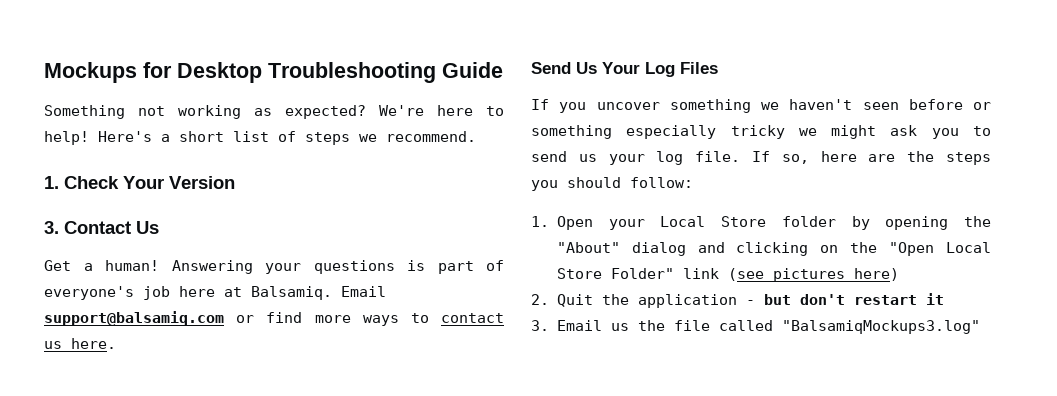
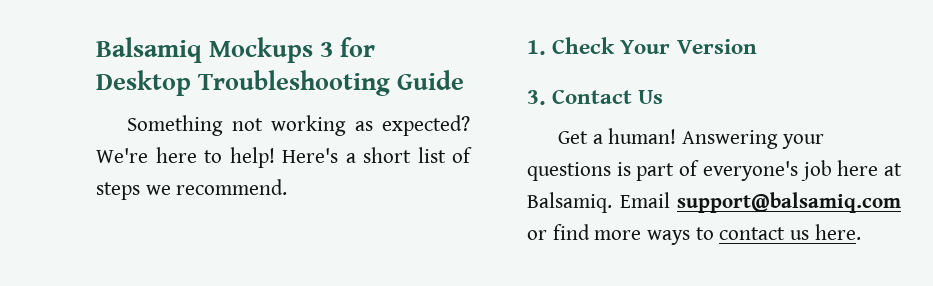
- Mockups for Desktop Troubleshooting Guide
+ Balsamiq Mockups 3 for Desktop Troubleshooting Guide
- Send Us Your Log Files
- If you uncover something we haven't seen before or something especially tricky we might ask you to send us your log file. If so, here are the steps you should follow:
- 1. Open your Local Store folder by opening the "About" dialog and clicking on the "Open Local Store Folder" link (see pictures here)
- 2. Quit the application - but don't restart it
- 3. Email us the file called "BalsamiqMockups3.log"

